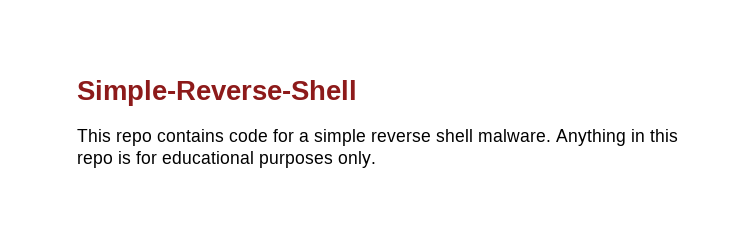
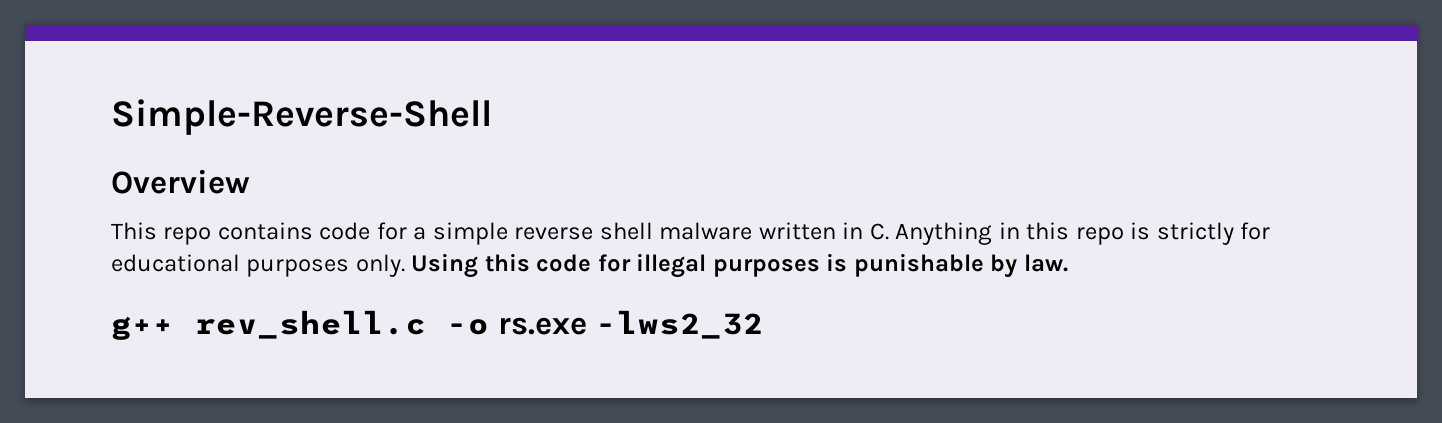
+ Overview
- This repo contains code for a simple reverse shell malware. Anything in this repo is for educational purposes only.
+ This repo contains code for a simple reverse shell malware written in C. Anything in this repo is strictly for educational purposes only.
+ Using this code for illegal purposes is punishable by law.
+ g++ rev_shell.c -o rs.exe -lws2_32

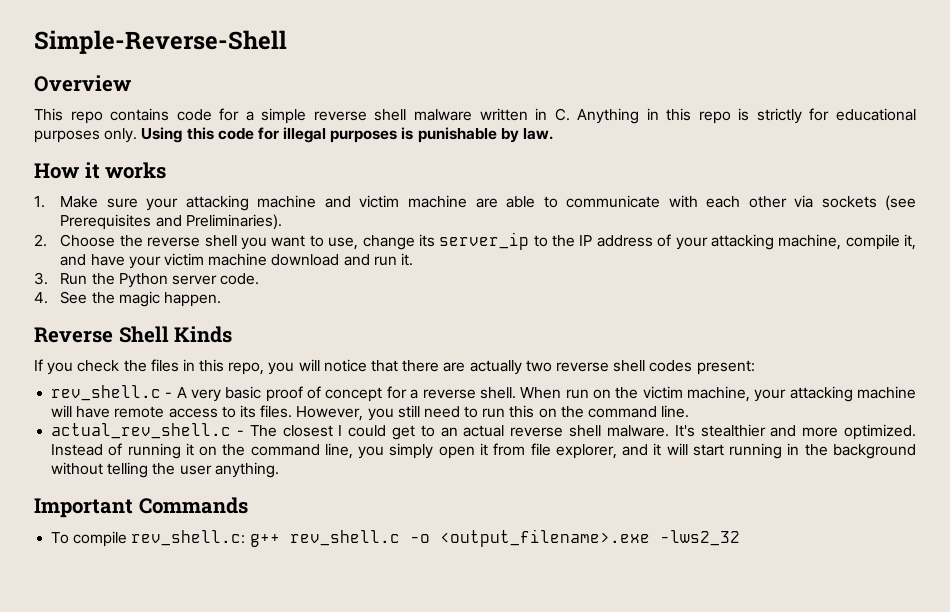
- g++ rev_shell.c -o rs.exe -lws2_32
+ How it works
+ 1. Make sure your attacking machine and victim machine are able to communicate with each other via sockets (see Prerequisites and Preliminaries).
+ 2. Choose the reverse shell you want to use, change its server_ip to the IP address of your attacking machine, compile it, and have your victim machine download and run it.
+ 3. Run the Python server code.
+ 4. See the magic happen.
+ Reverse Shell Kinds
+ If you check the files in this repo, you will notice that there are actually two reverse shell codes present:
+ rev_shell.c - A very basic proof of concept for a reverse shell. When run on the victim machine, your attacking machine will have remote access to its files. However, you still need to run this on the command line.
+ actual_rev_shell.c - The closest I could get to an actual reverse shell malware. It's stealthier and more optimized. Instead of running it on the command line, you simply open it from file explorer, and it will start running in the background without telling the user anything.
+ Important Commands
+ To compile rev_shell.c: g++ rev_shell.c -o <output_filename>.exe -lws2_32

